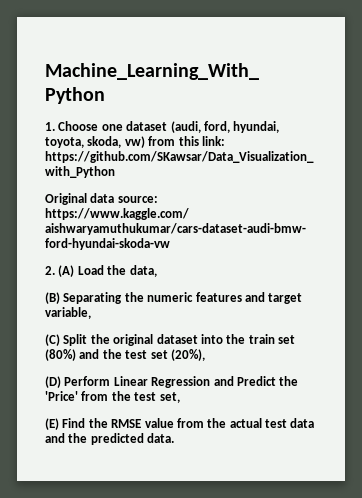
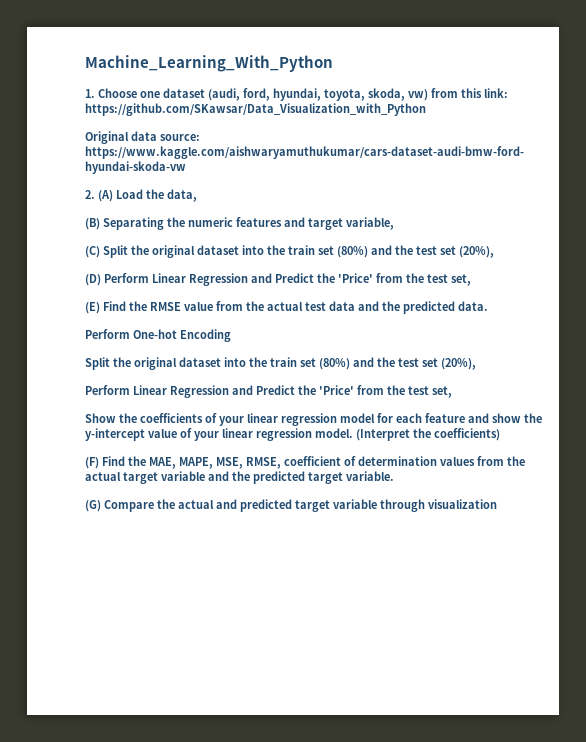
+ Perform One-hot Encoding
+ Split the original dataset into the train set (80%) and the test set (20%),
+ Perform Linear Regression and Predict the 'Price' from the test set,
+ Show the coefficients of your linear regression model for each feature and show the y-intercept value of your linear regression model. (Interpret the coefficients)
+ (F) Find the MAE, MAPE, MSE, RMSE, coefficient of determination values from the actual target variable and the predicted target variable.
+ (G) Compare the actual and predicted target variable through visualization

